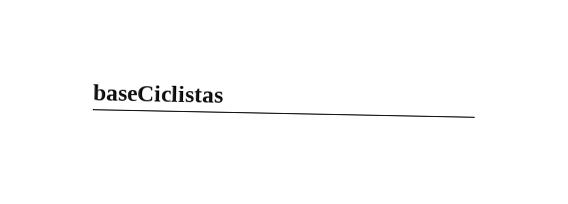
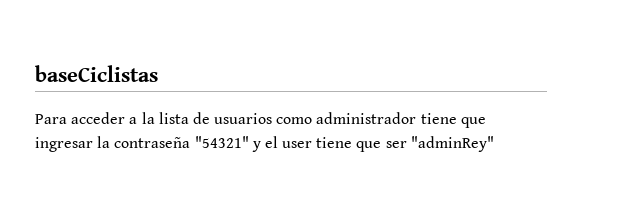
+ Para acceder a la lista de usuarios como administrador tiene que ingresar la contraseña "54321" y el user tiene que ser "adminRey"

